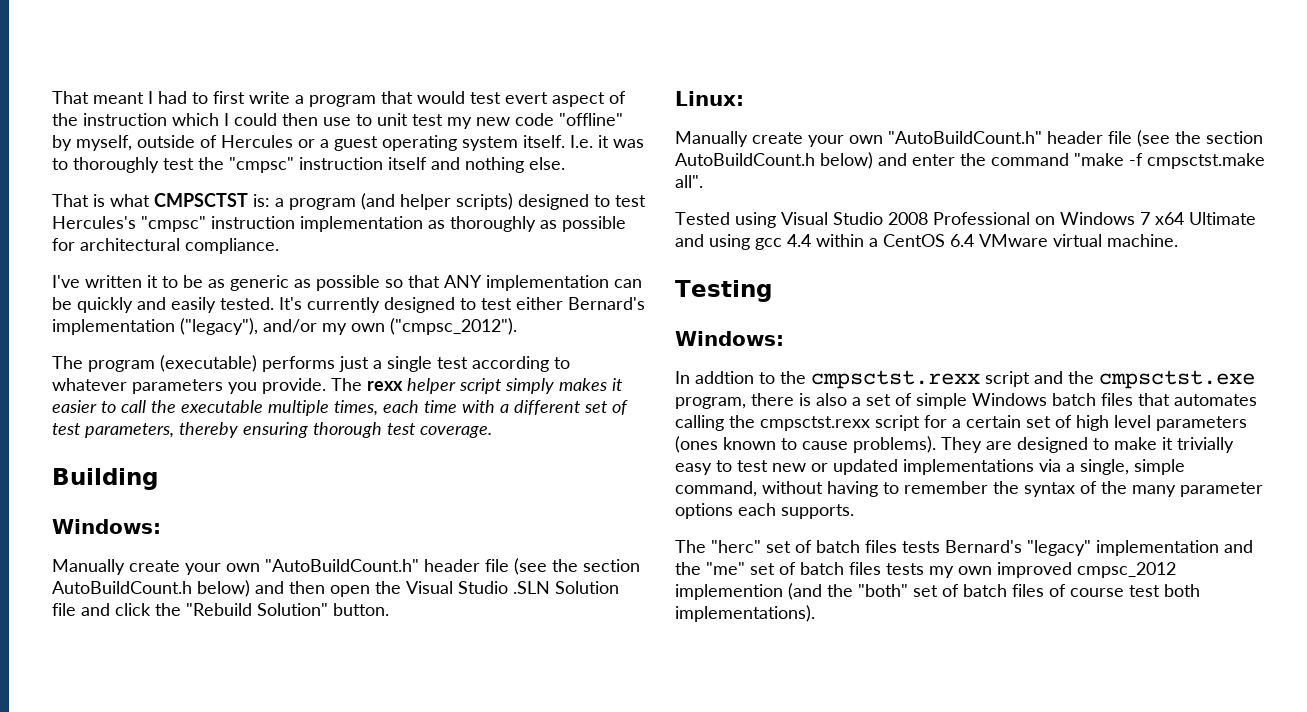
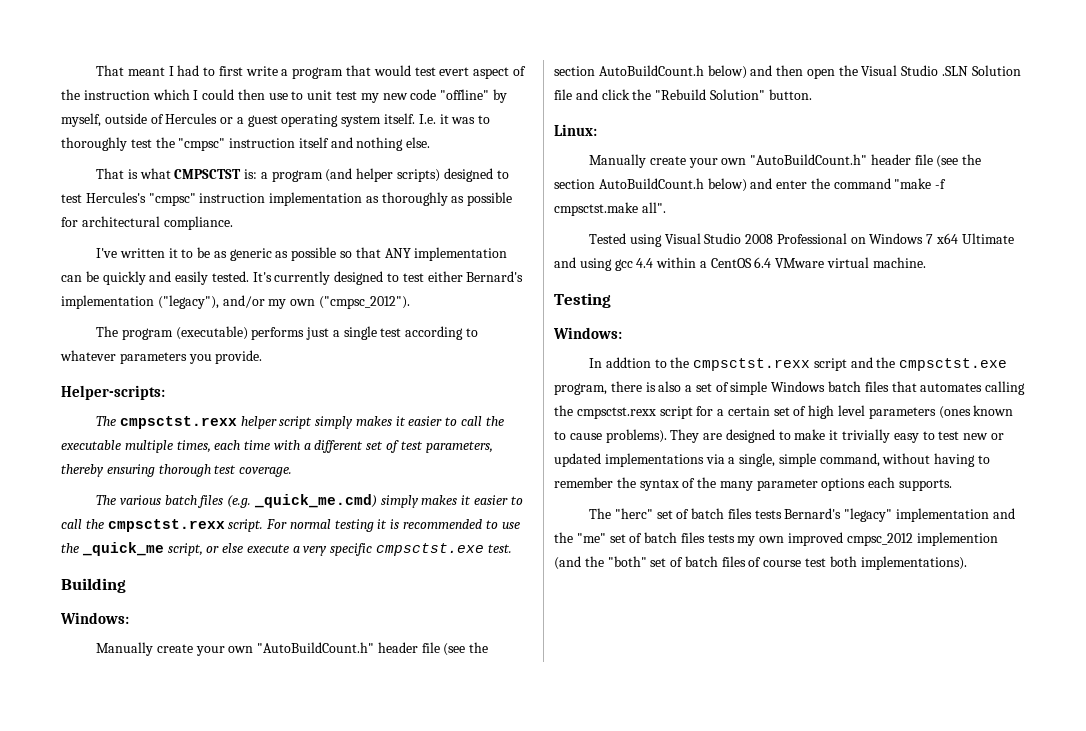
- The program (executable) performs just a single test according to whatever parameters you provide. The rexx helper script simply makes it easier to call the executable multiple times, each time with a different set of test parameters, thereby ensuring thorough test coverage.
+ The program (executable) performs just a single test according to whatever parameters you provide.
+ Helper-scripts:
+ The cmpsctst.rexx helper script simply makes it easier to call the executable multiple times, each time with a different set of test parameters, thereby ensuring thorough test coverage.
+ The various batch files (e.g. _quick_me.cmd) simply makes it easier to call the cmpsctst.rexx script. For normal testing it is recommended to use the _quick_me script, or else execute a very specific cmpsctst.exe test.

